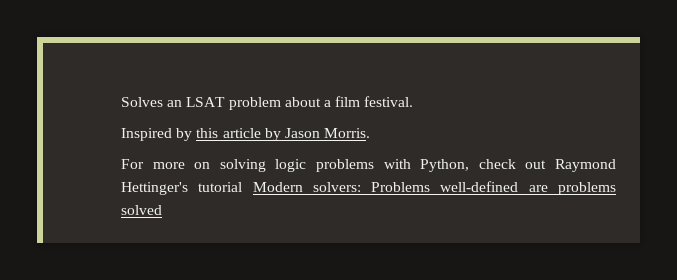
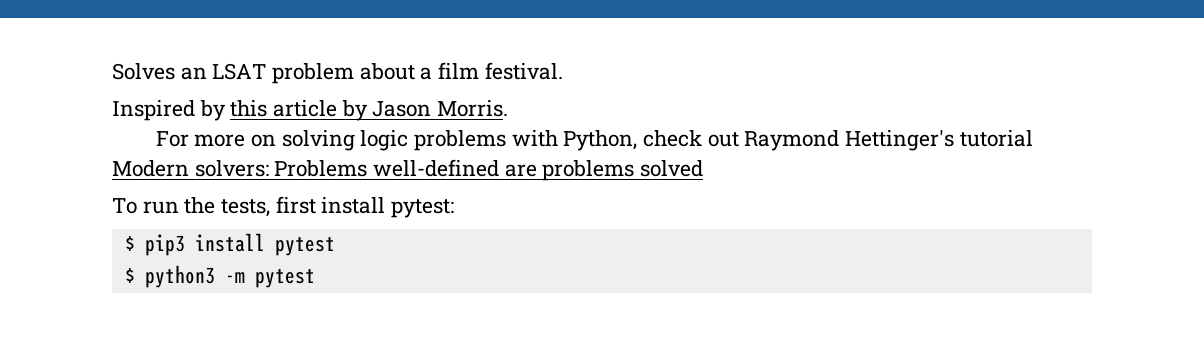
+ To run the tests, first install pytest:
+ $ pip3 install pytest
+ $ python3 -m pytest

